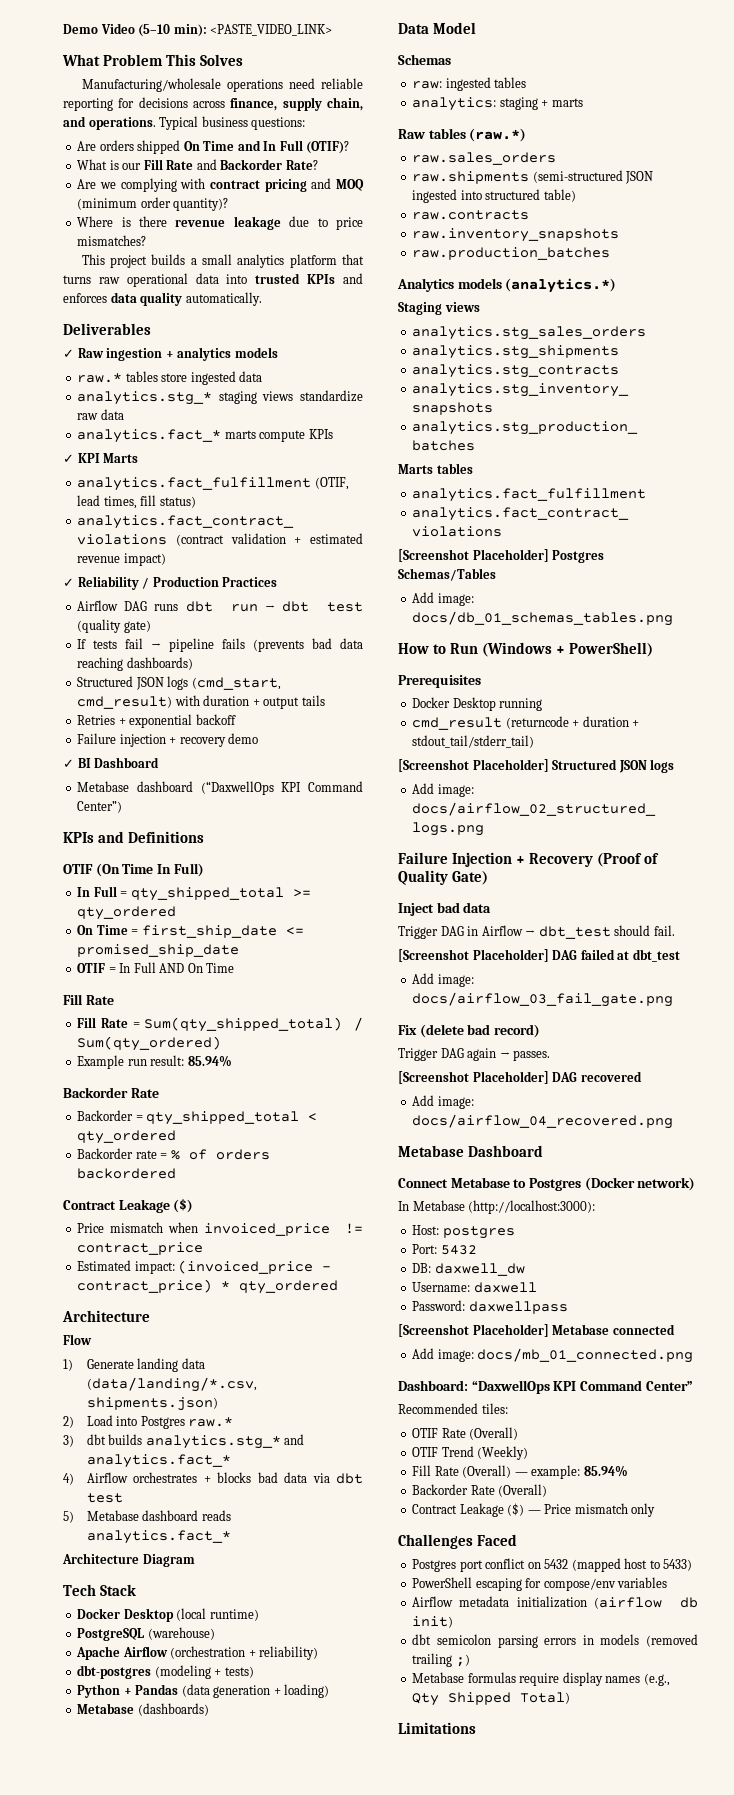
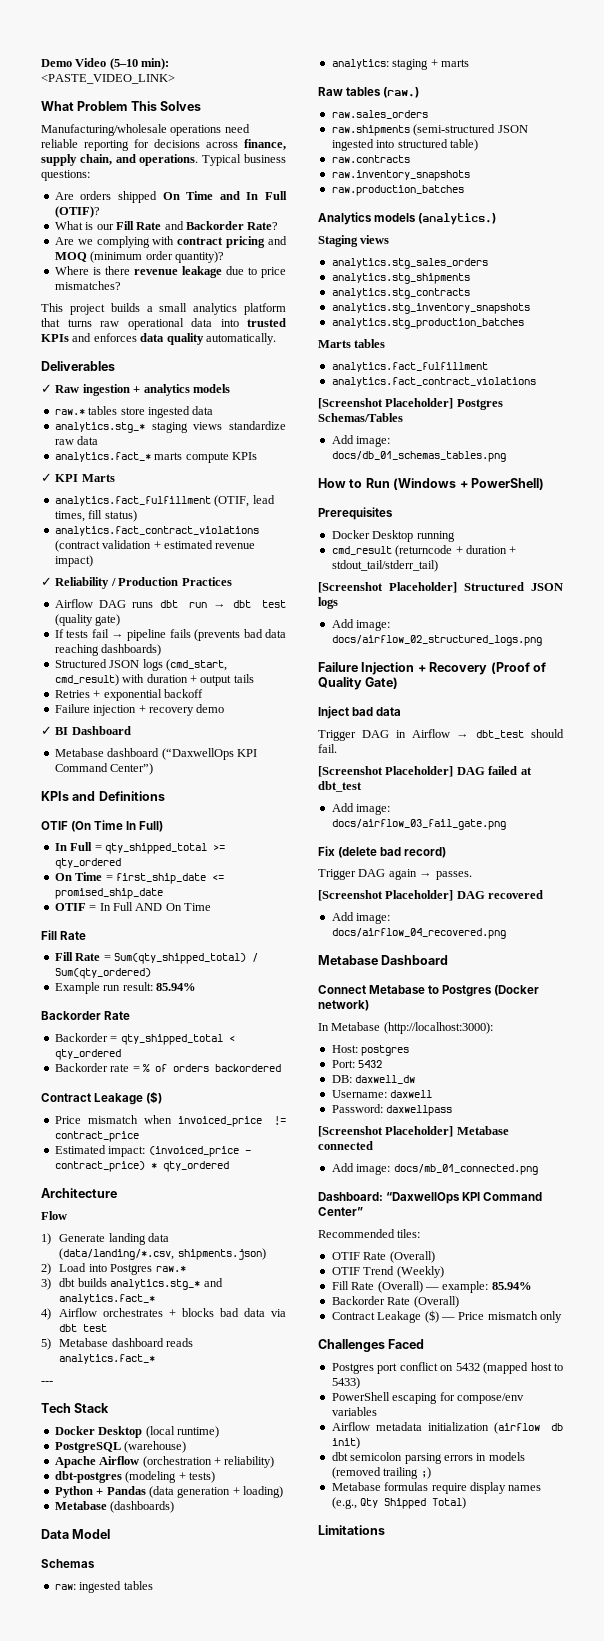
- Architecture Diagram
+ ---
- Raw tables (raw.*)
+ Raw tables (raw.)
- Analytics models (analytics.*)
+ Analytics models (analytics.)

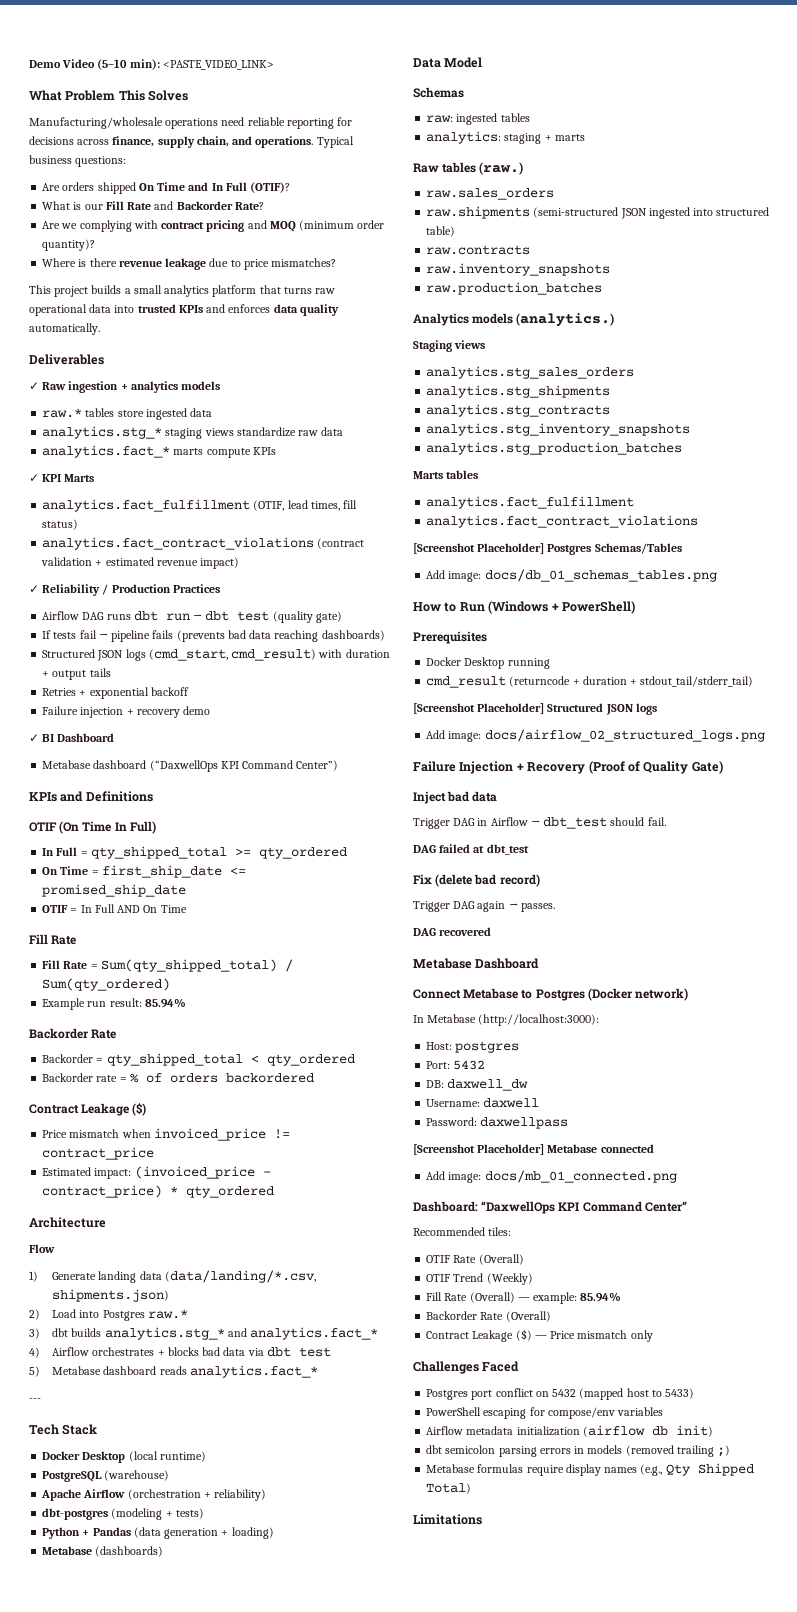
- [Screenshot Placeholder] DAG failed at dbt_test
+ DAG failed at dbt_test
- Add image: docs/airflow_03_fail_gate.png
- [Screenshot Placeholder] DAG recovered
+ DAG recovered
- Add image: docs/airflow_04_recovered.png

